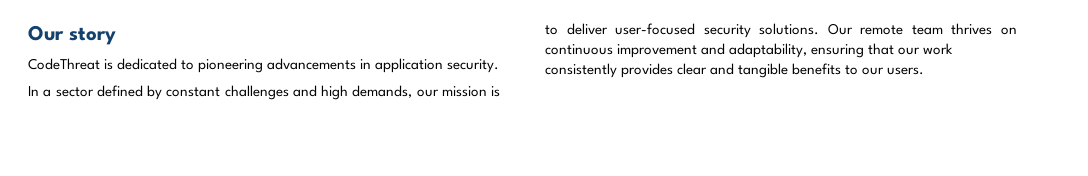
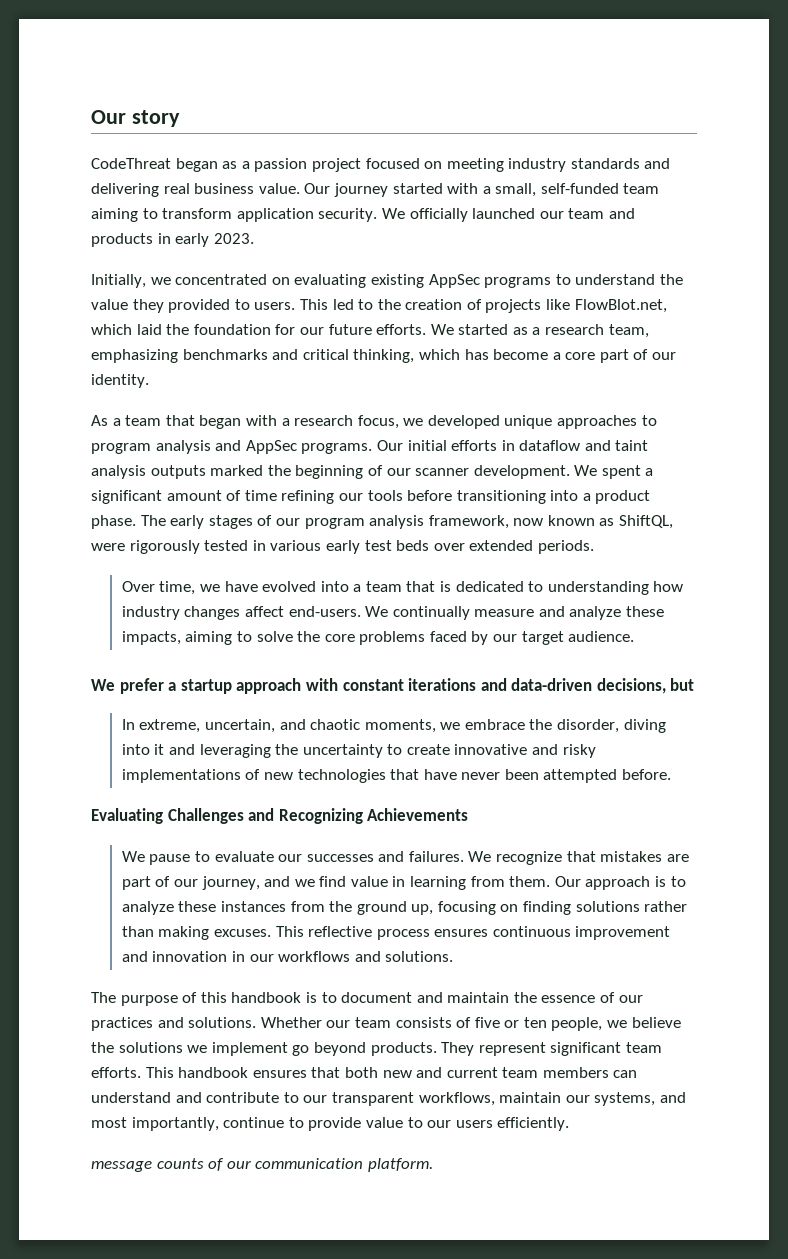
- CodeThreat is dedicated to pioneering advancements in application security.
- In a sector defined by constant challenges and high demands, our mission is to deliver user-focused security solutions. Our remote team thrives on continuous improvement and adaptability, ensuring that our work consistently provides clear and tangible benefits to our users.
+ CodeThreat began as a passion project focused on meeting industry standards and delivering real business value. Our journey started with a small, self-funded team aiming to transform application security. We officially launched our team and products in early 2023.
+ Initially, we concentrated on evaluating existing AppSec programs to understand the value they provided to users. This led to the creation of projects like FlowBlot.net, which laid the foundation for our future efforts. We started as a research team, emphasizing benchmarks and critical thinking, which has become a core part of our identity.
+ As a team that began with a research focus, we developed unique approaches to program analysis and AppSec programs. Our initial efforts in dataflow and taint analysis outputs marked the beginning of our scanner development. We spent a significant amount of time refining our tools before transitioning into a product phase. The early stages of our program analysis framework, now known as ShiftQL, were rigorously tested in various early test beds over extended periods.
+ Over time, we have evolved into a team that is dedicated to understanding how industry changes affect end-users. We continually measure and analyze these impacts, aiming to solve the core problems faced by our target audience.
+ We prefer a startup approach with constant iterations and data-driven decisions, but
+ In extreme, uncertain, and chaotic moments, we embrace the disorder, diving into it and leveraging the uncertainty to create innovative and risky implementations of new technologies that have never been attempted before.
+ Evaluating Challenges and Recognizing Achievements
+ We pause to evaluate our successes and failures. We recognize that mistakes are part of our journey, and we find value in learning from them. Our approach is to analyze these instances from the ground up, focusing on finding solutions rather than making excuses. This reflective process ensures continuous improvement and innovation in our workflows and solutions.
+ The purpose of this handbook is to document and maintain the essence of our practices and solutions. Whether our team consists of five or ten people, we believe the solutions we implement go beyond products. They represent significant team efforts. This handbook ensures that both new and current team members can understand and contribute to our transparent workflows, maintain our systems, and most importantly, continue to provide value to our users efficiently.
+ message counts of our communication platform.

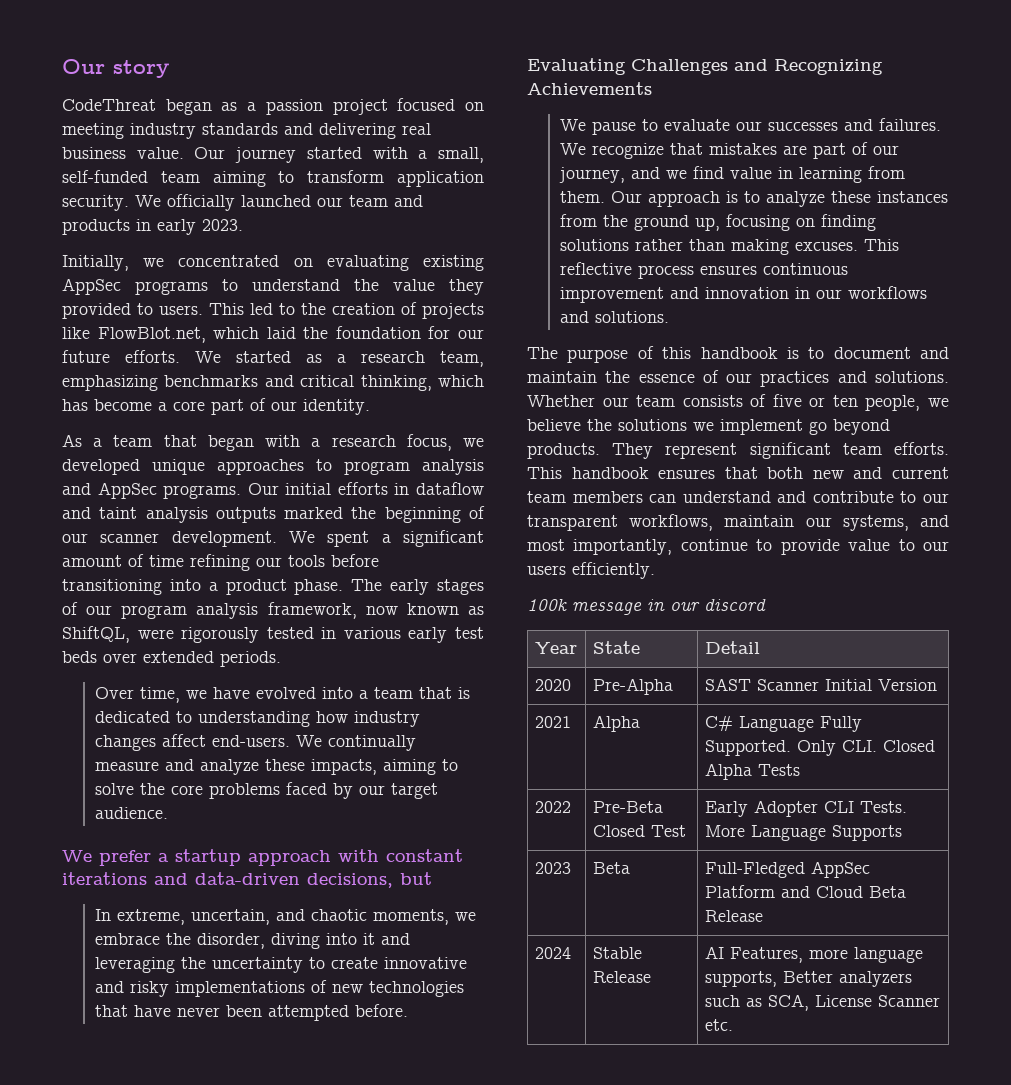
- message counts of our communication platform.
+ 100k message in our discord
+ Year | State | Detail
+ 2020 | Pre-Alpha | SAST Scanner Initial Version
+ 2021 | Alpha | C# Language Fully Supported. Only CLI. Closed Alpha Tests
+ 2022 | Pre-Beta Closed Test | Early Adopter CLI Tests. More Language Supports
+ 2023 | Beta | Full-Fledged AppSec Platform and Cloud Beta Release
+ 2024 | Stable Release | AI Features, more language supports, Better analyzers such as SCA, License Scanner etc.

